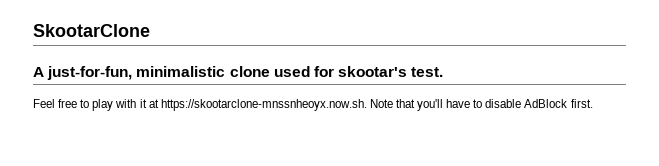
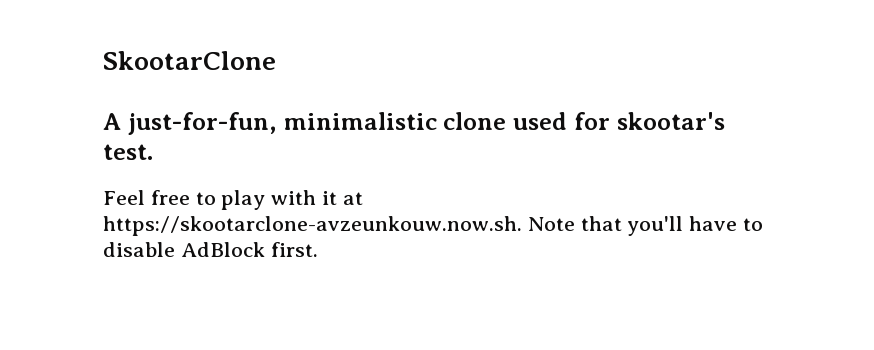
- Feel free to play with it at https://skootarclone-mnssnheoyx.now.sh. Note that you'll have to disable AdBlock first.
+ Feel free to play with it at https://skootarclone-avzeunkouw.now.sh. Note that you'll have to disable AdBlock first.

